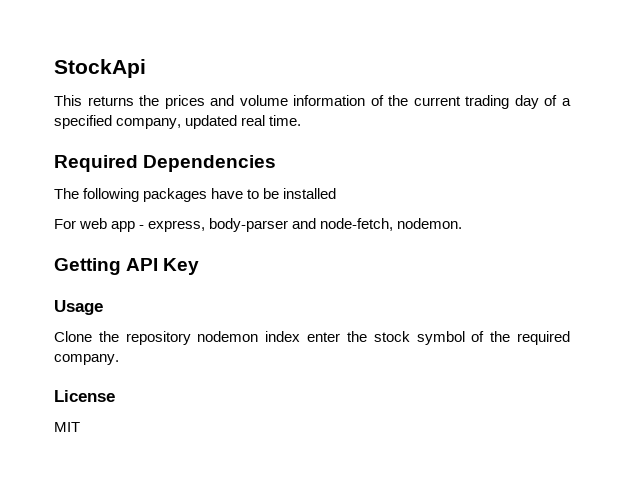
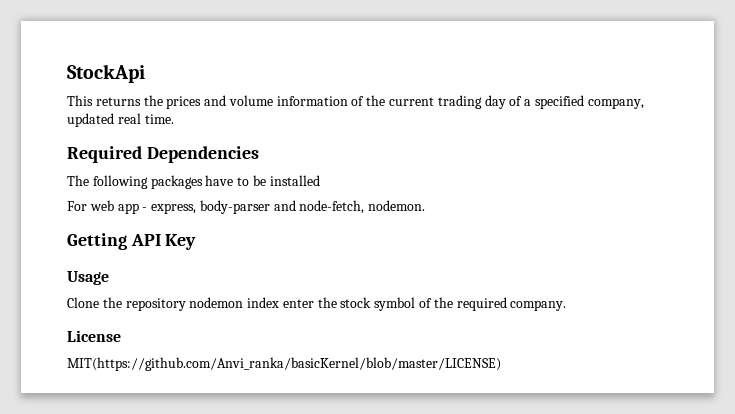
- MIT
+ MIT(https://github.com/Anvi_ranka/basicKernel/blob/master/LICENSE)

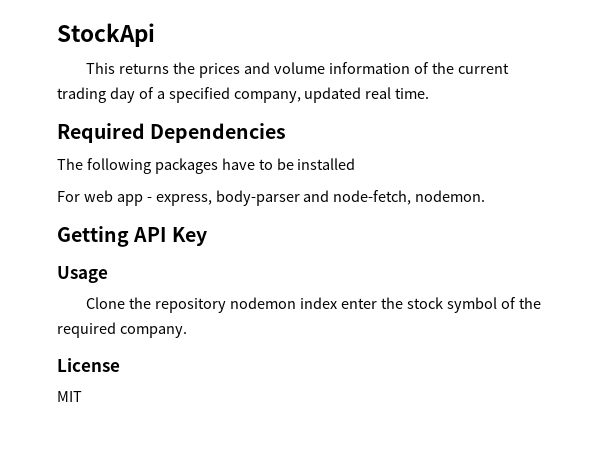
- MIT(https://github.com/Anvi_ranka/basicKernel/blob/master/LICENSE)
+ MIT

